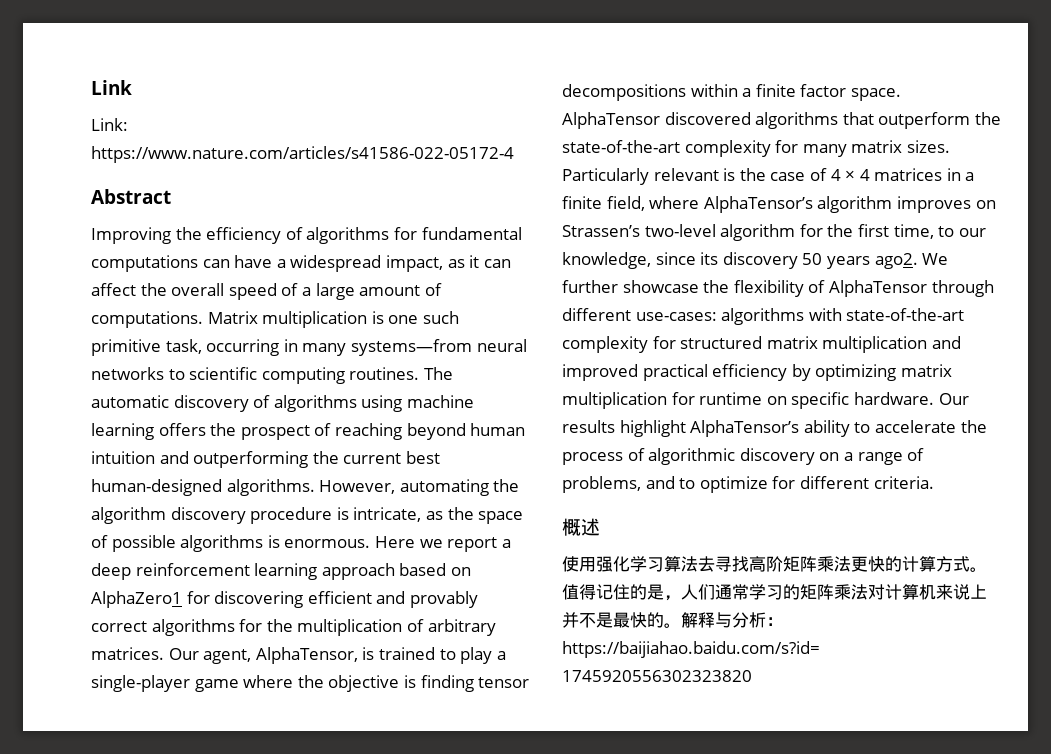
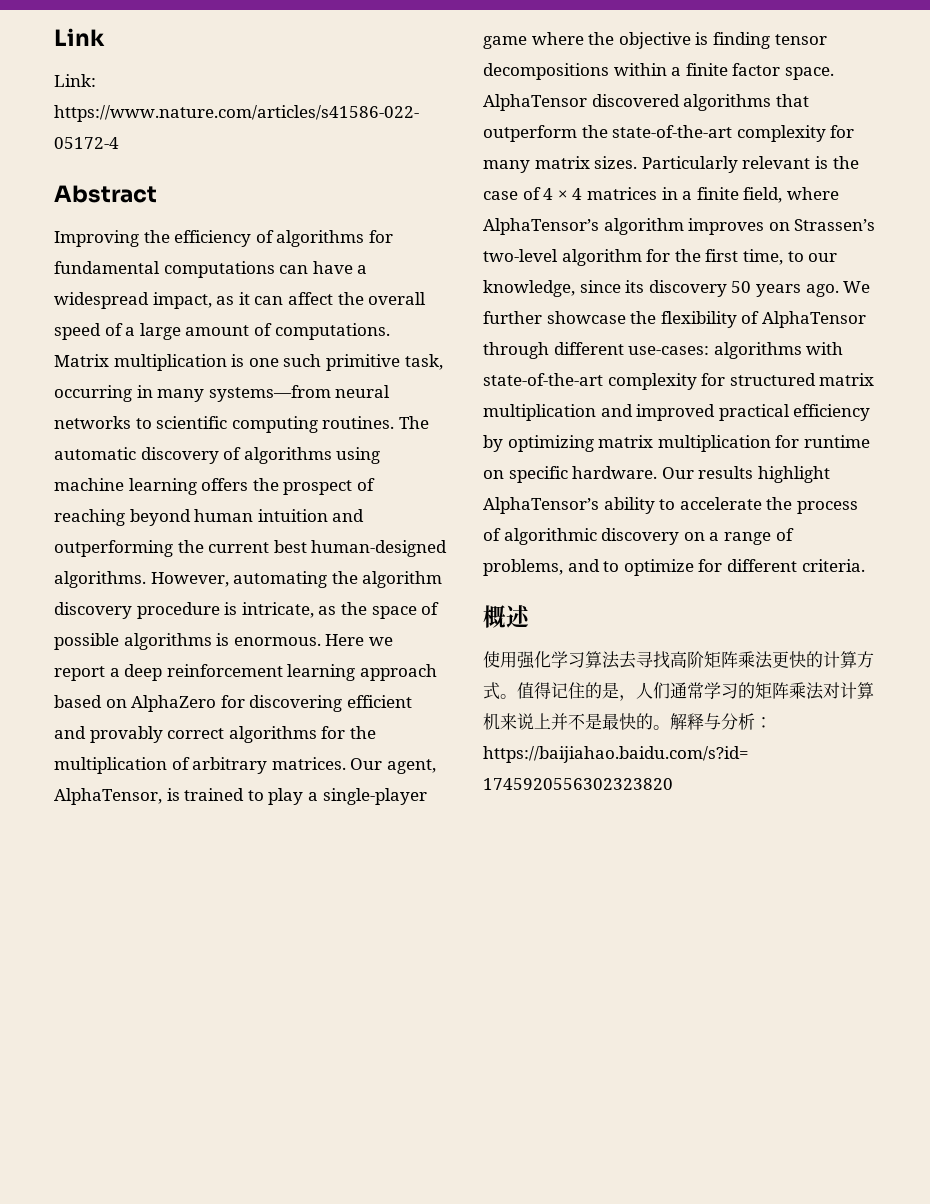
- Here we report a deep reinforcement learning approach based on AlphaZero1 for discovering efficient and provably correct algorithms for the multiplication of arbitrary matrices.
+ Here we report a deep reinforcement learning approach based on AlphaZero for discovering efficient and provably correct algorithms for the multiplication of arbitrary matrices.
- Particularly relevant is the case of 4 × 4 matrices in a finite field, where AlphaTensor’s algorithm improves on Strassen’s two-level algorithm for the first time, to our knowledge, since its discovery 50 years ago2.
+ Particularly relevant is the case of 4 × 4 matrices in a finite field, where AlphaTensor’s algorithm improves on Strassen’s two-level algorithm for the first time, to our knowledge, since its discovery 50 years ago.

